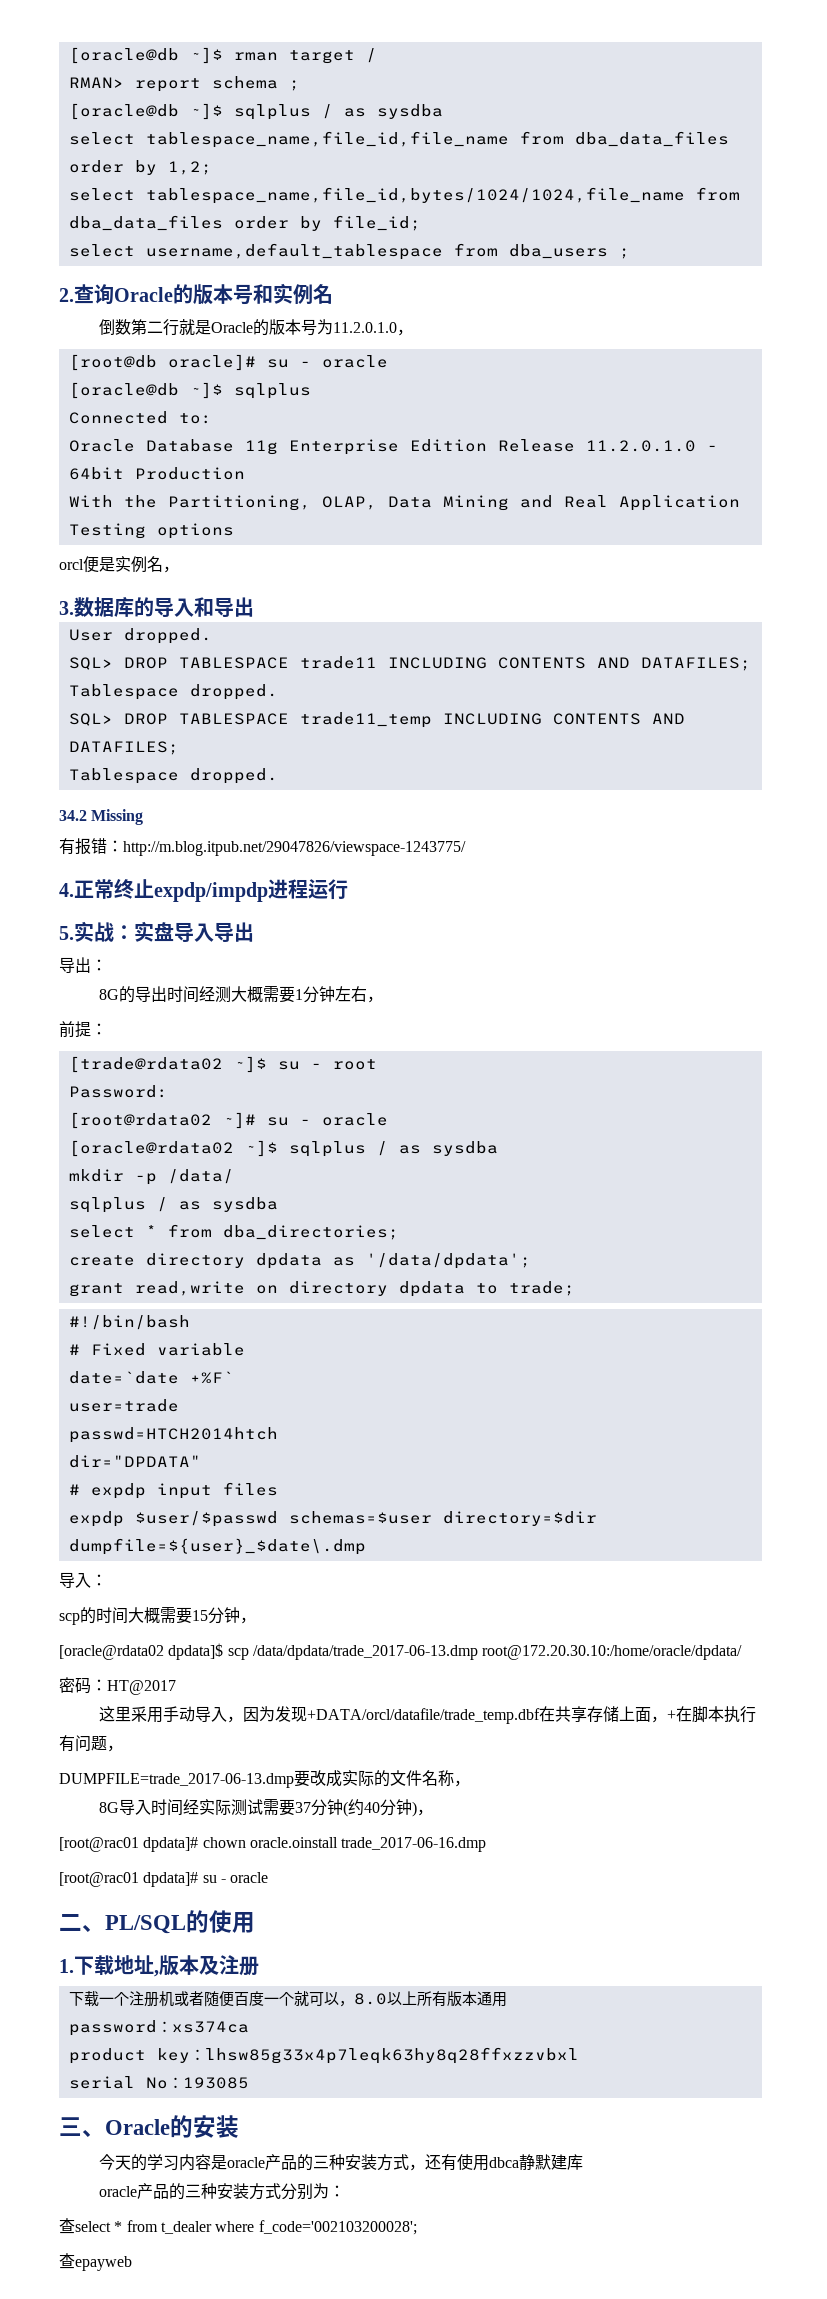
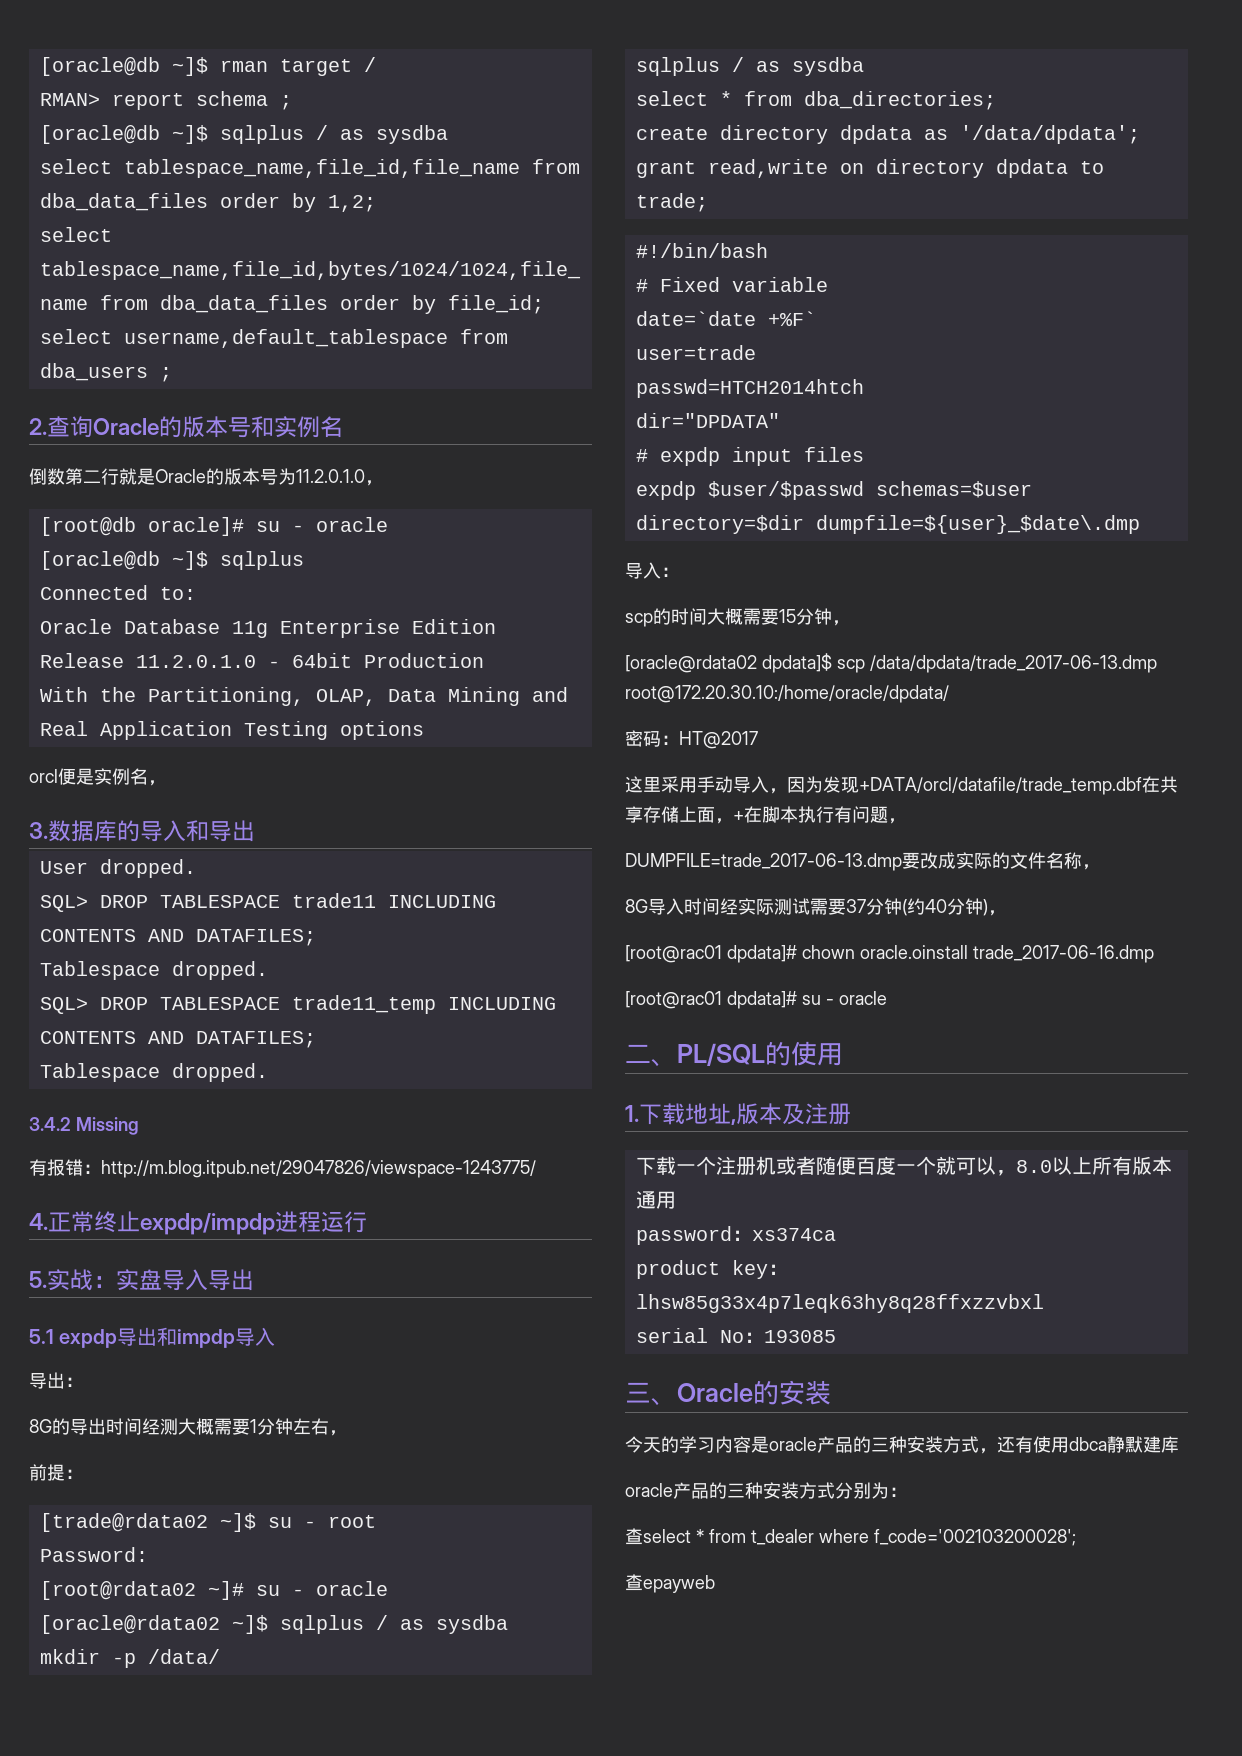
- 34.2 Missing
+ 3.4.2 Missing
+ 5.1 expdp导出和impdp导入

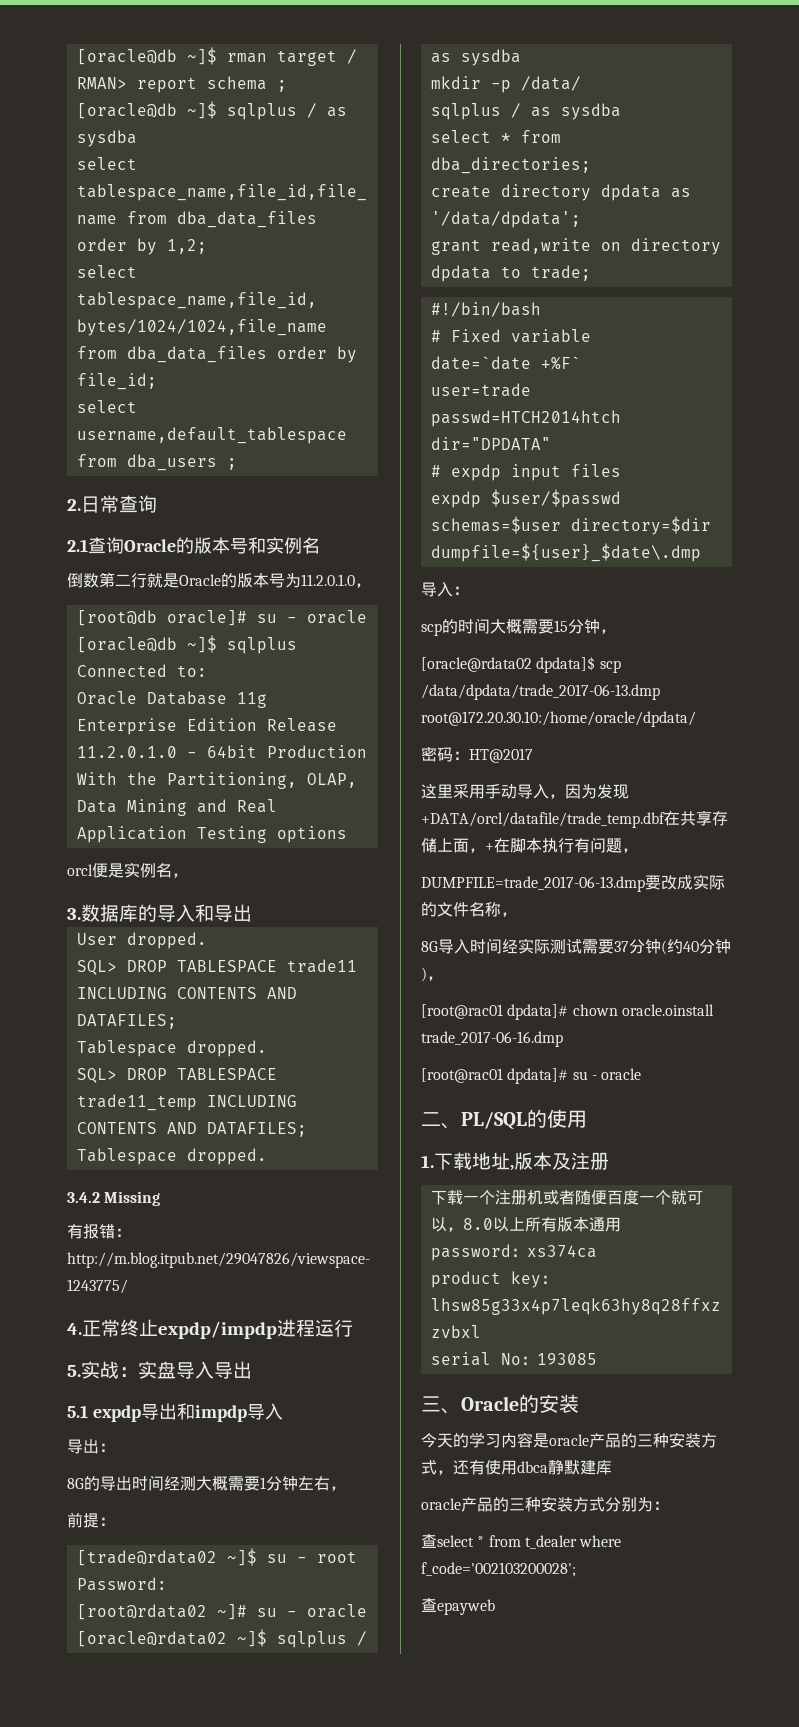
- 2.查询Oracle的版本号和实例名
+ 2.日常查询
+ 2.1查询Oracle的版本号和实例名

